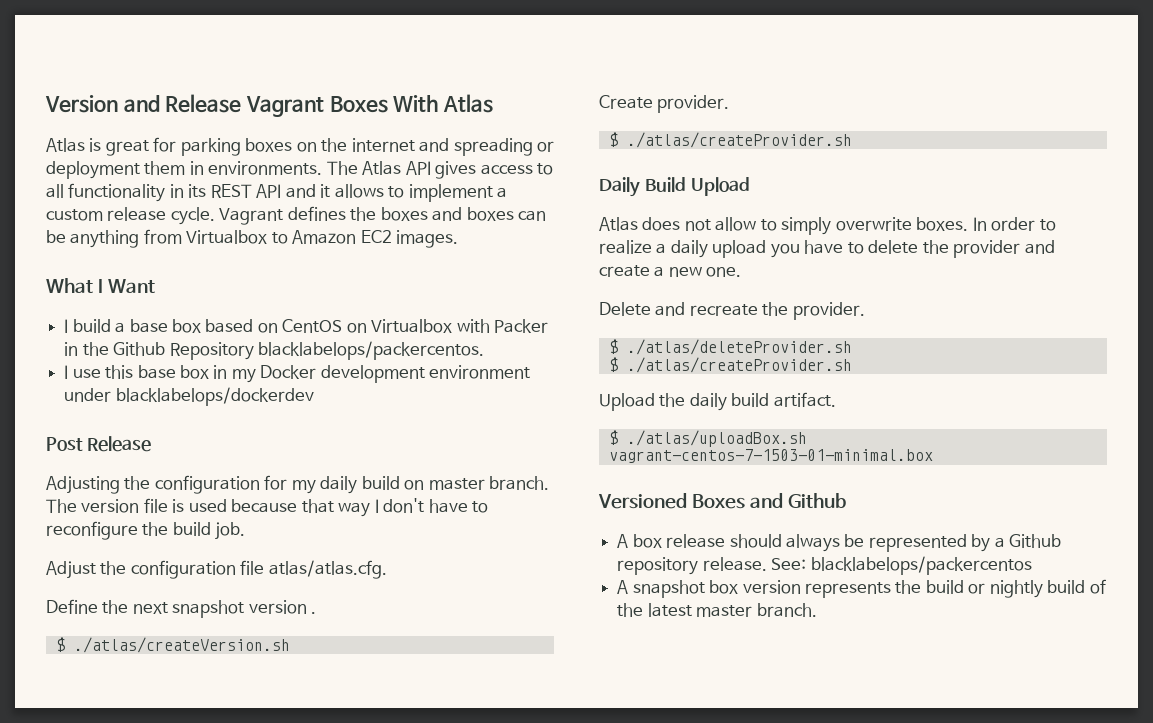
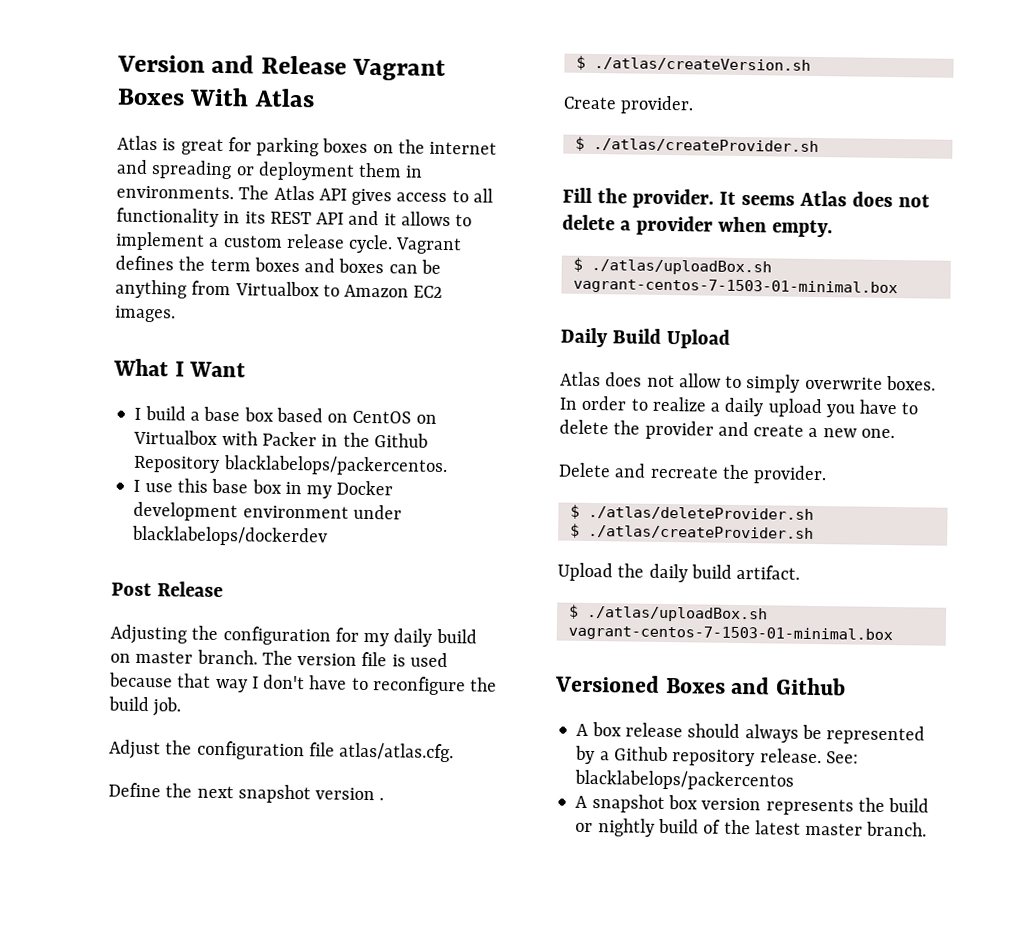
- Vagrant defines the boxes and boxes can be anything from Virtualbox to Amazon EC2 images.
+ Vagrant defines the term boxes and boxes can be anything from Virtualbox to Amazon EC2 images.
+ Fill the provider. It seems Atlas does not delete a provider when empty.
+ $ ./atlas/uploadBox.sh vagrant-centos-7-1503-01-minimal.box

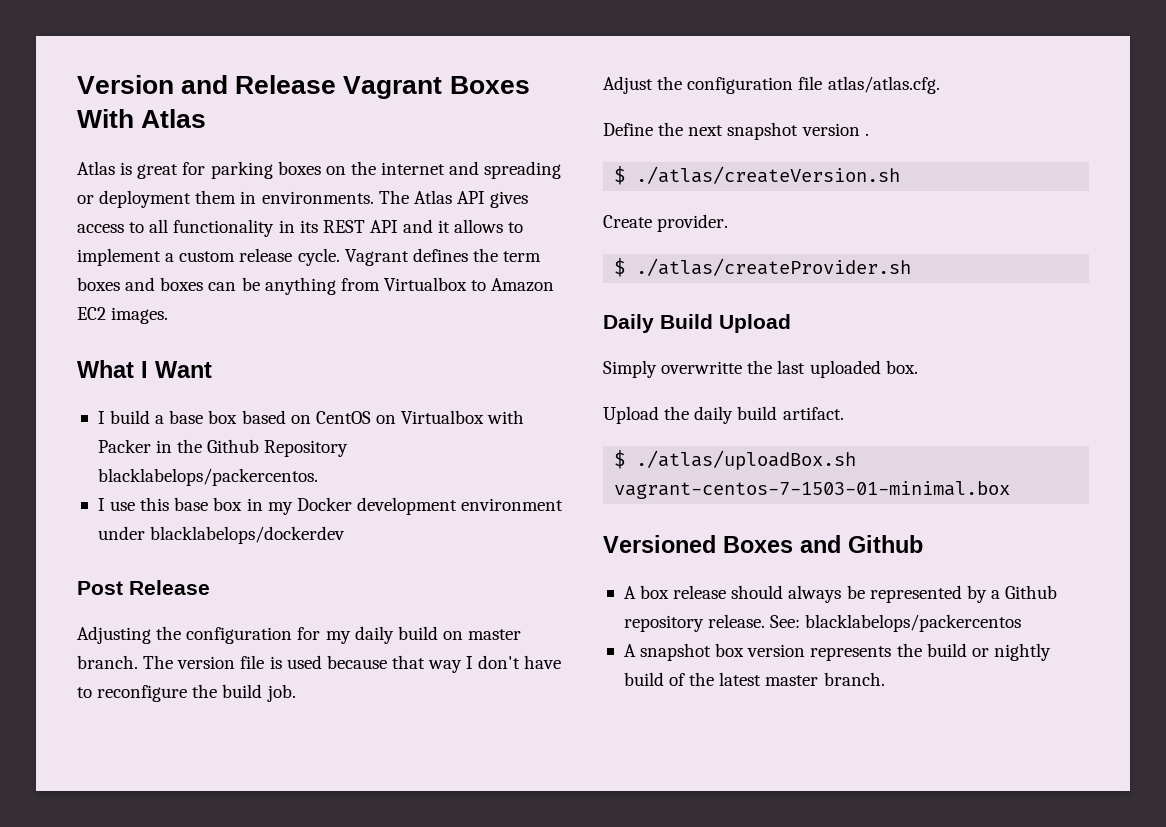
- Fill the provider. It seems Atlas does not delete a provider when empty.
- $ ./atlas/uploadBox.sh vagrant-centos-7-1503-01-minimal.box
  Daily Build Upload
- Atlas does not allow to simply overwrite boxes. In order to realize a daily upload you have to delete the provider and create a new one.
- Delete and recreate the provider.
- $ ./atlas/deleteProvider.sh
- $ ./atlas/createProvider.sh
+ Simply overwritte the last uploaded box.

